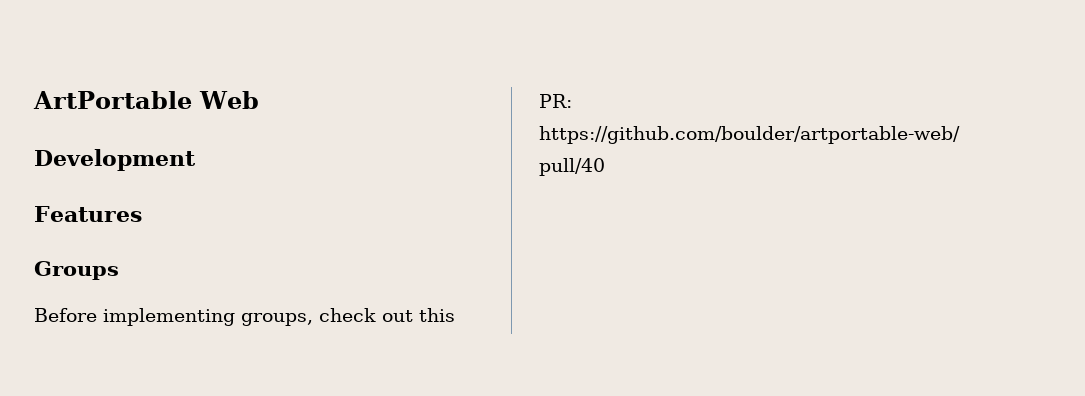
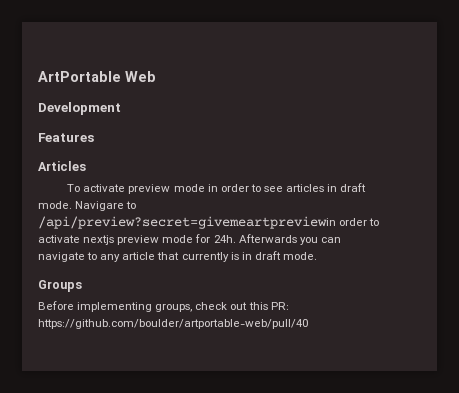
+ Articles
+ To activate preview mode in order to see articles in draft mode. Navigare to /api/preview?secret=givemeartpreviewin order to activate nextjs preview mode for 24h. Afterwards you can navigate to any article that currently is in draft mode.

